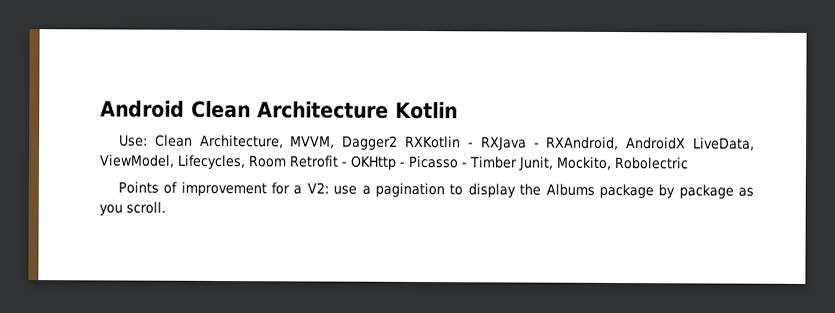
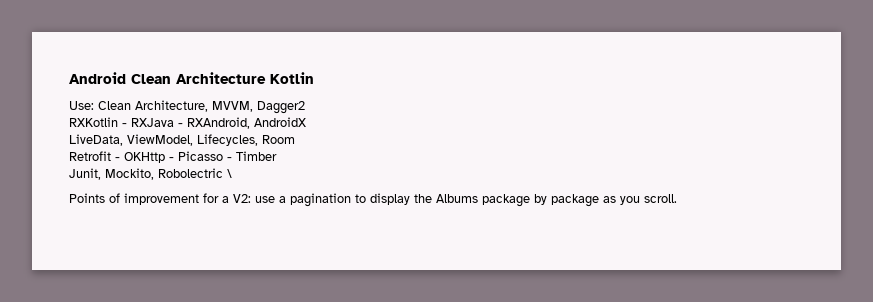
- Use: Clean Architecture, MVVM, Dagger2 RXKotlin - RXJava - RXAndroid, AndroidX LiveData, ViewModel, Lifecycles, Room Retrofit - OKHttp - Picasso - Timber Junit, Mockito, Robolectric
+ Use: Clean Architecture, MVVM, Dagger2
+ RXKotlin - RXJava - RXAndroid, AndroidX
+ LiveData, ViewModel, Lifecycles, Room
+ Retrofit - OKHttp - Picasso - Timber
+ Junit, Mockito, Robolectric \

